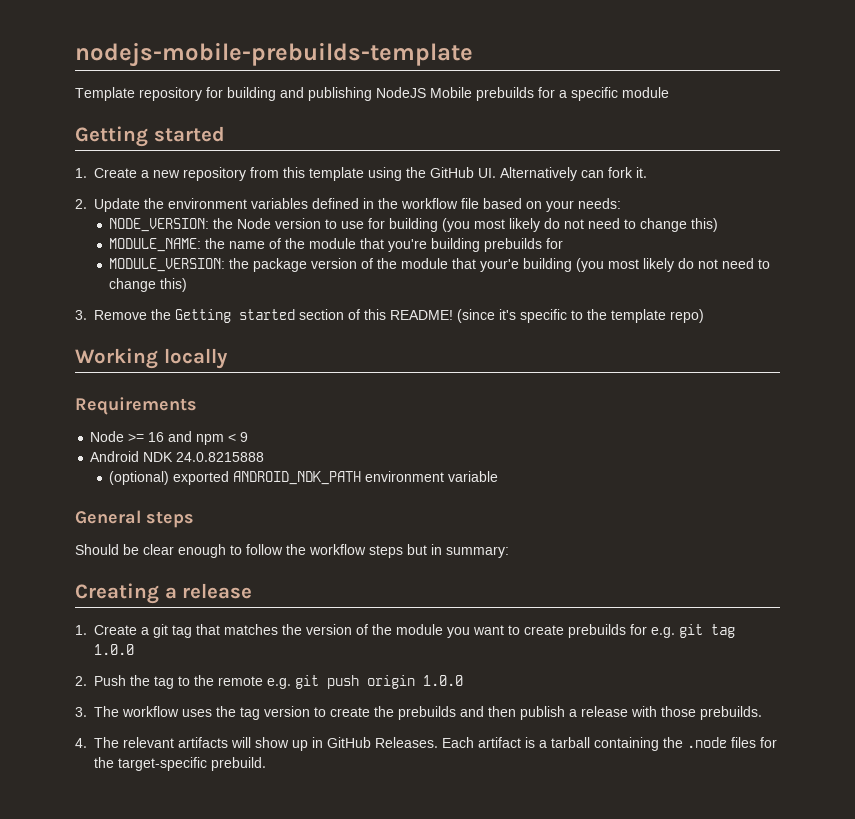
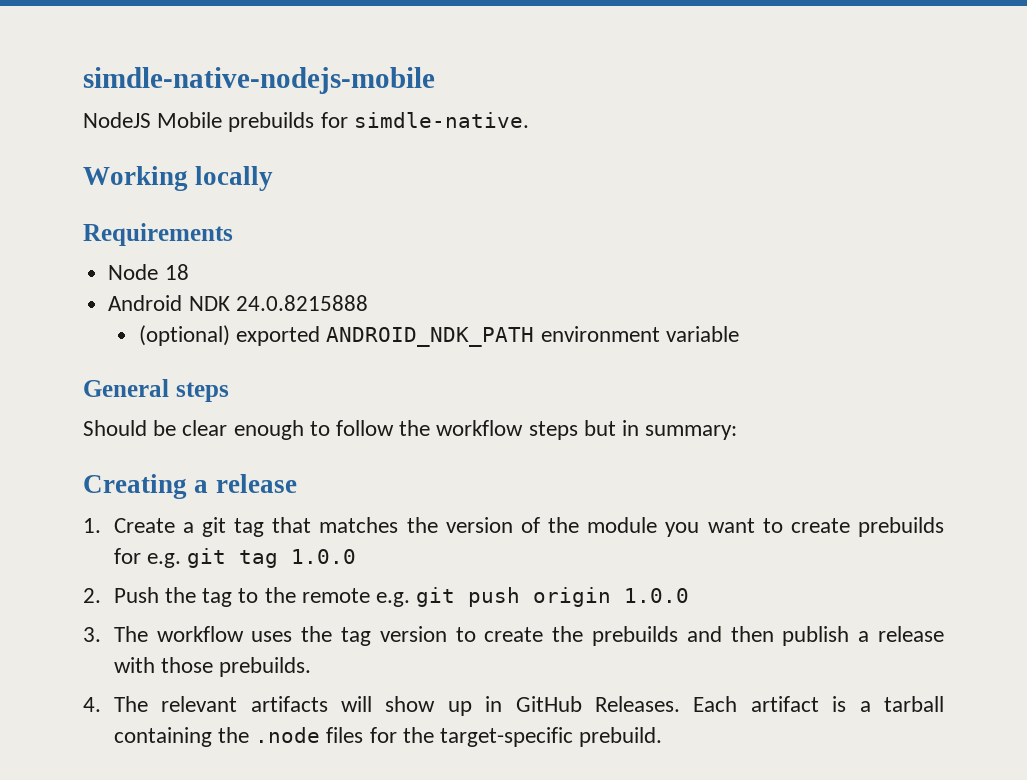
- nodejs-mobile-prebuilds-template
- Template repository for building and publishing NodeJS Mobile prebuilds for a specific module
- Getting started
- 1. Create a new repository from this template using the GitHub UI. Alternatively can fork it.
- 2. Update the environment variables defined in the workflow file based on your needs:
- NODE_VERSION: the Node version to use for building (you most likely do not need to change this)
- MODULE_NAME: the name of the module that you're building prebuilds for
- MODULE_VERSION: the package version of the module that your'e building (you most likely do not need to change this)
- 3. Remove the Getting started section of this README! (since it's specific to the template repo)
+ simdle-native-nodejs-mobile
+ NodeJS Mobile prebuilds for simdle-native.
  Working locally
  Requirements
- Node >= 16 and npm < 9
+ Node 18

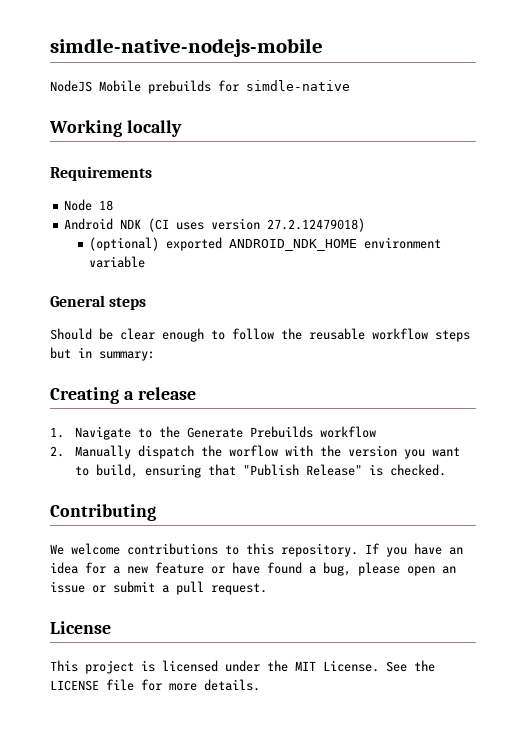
- NodeJS Mobile prebuilds for simdle-native.
+ NodeJS Mobile prebuilds for simdle-native
- Android NDK 24.0.8215888
+ Android NDK (CI uses version 27.2.12479018)
- (optional) exported ANDROID_NDK_PATH environment variable
+ (optional) exported ANDROID_NDK_HOME environment variable
- Should be clear enough to follow the workflow steps but in summary:
+ Should be clear enough to follow the reusable workflow steps but in summary:
- 1. Create a git tag that matches the version of the module you want to create prebuilds for e.g. git tag 1.0.0
- 2. Push the tag to the remote e.g. git push origin 1.0.0
- 3. The workflow uses the tag version to create the prebuilds and then publish a release with those prebuilds.
- 4. The relevant artifacts will show up in GitHub Releases. Each artifact is a tarball containing the .node files for the target-specific prebuild.
+ 1. Navigate to the Generate Prebuilds workflow
+ 2. Manually dispatch the worflow with the version you want to build, ensuring that "Publish Release" is checked.
+ Contributing
+ We welcome contributions to this repository. If you have an idea for a new feature or have found a bug, please open an issue or submit a pull request.
+ License
+ This project is licensed under the MIT License. See the LICENSE file for more details.

